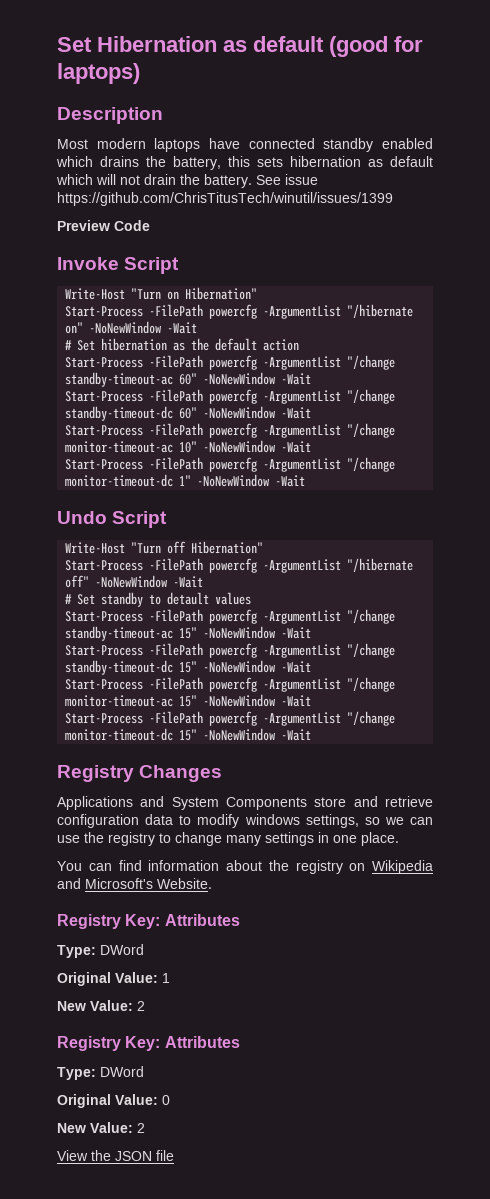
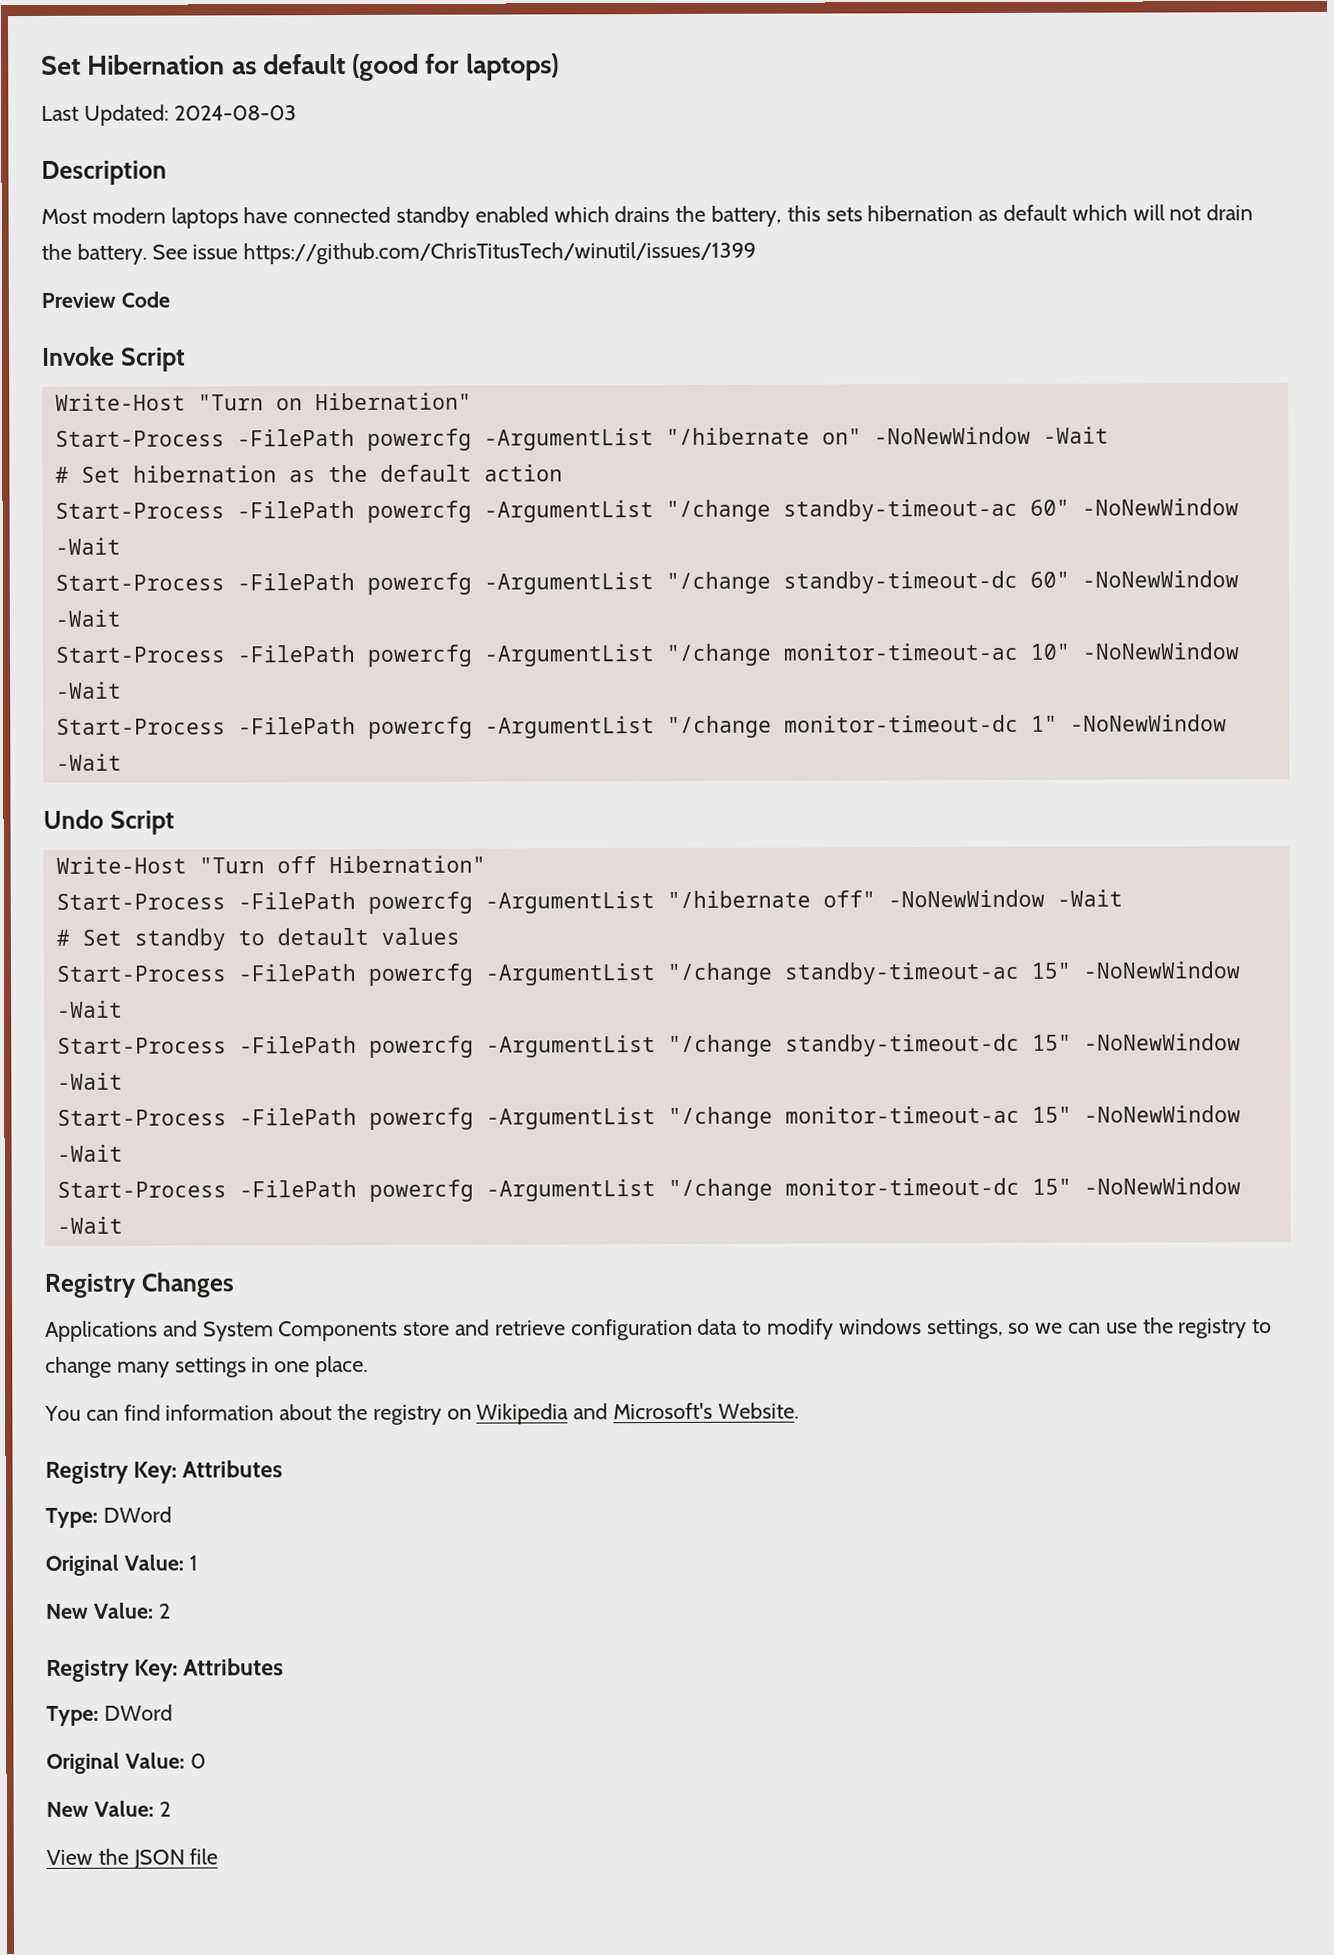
+ Last Updated: 2024-08-03

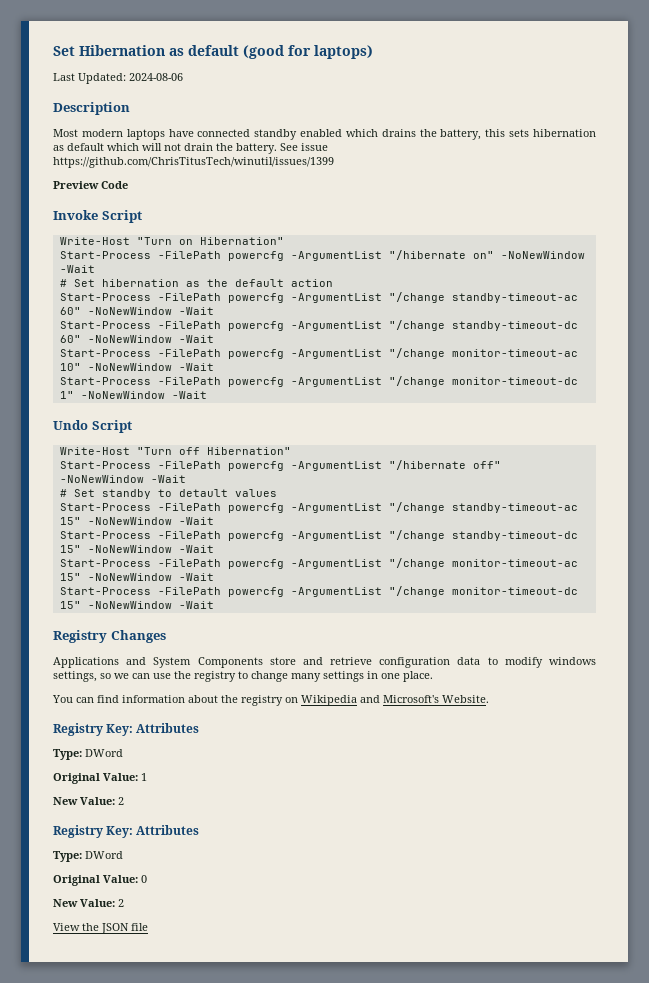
- Last Updated: 2024-08-03
+ Last Updated: 2024-08-06

